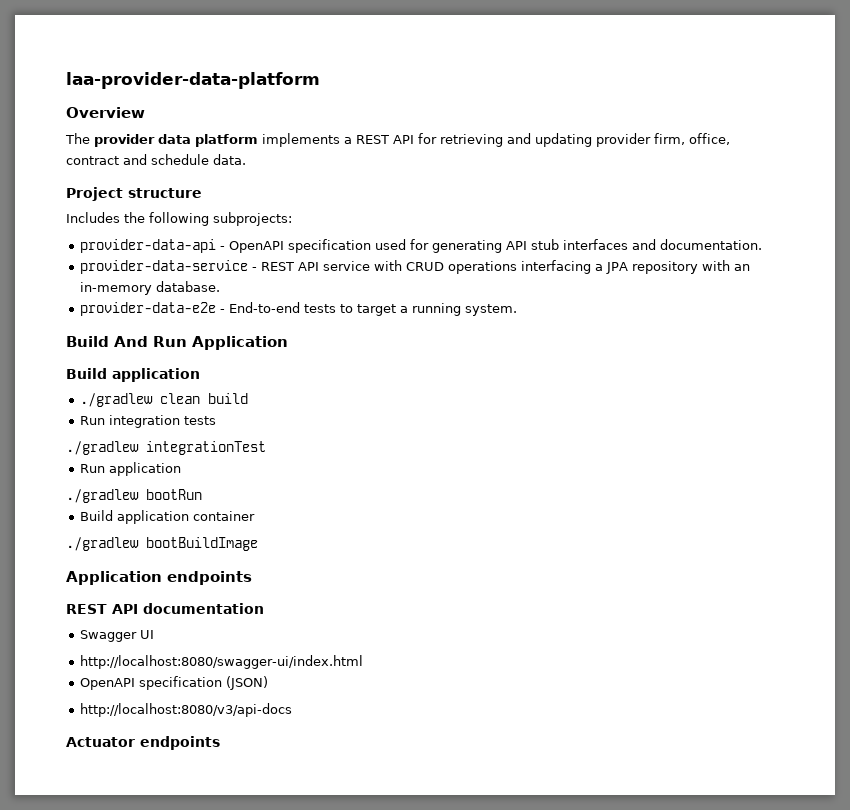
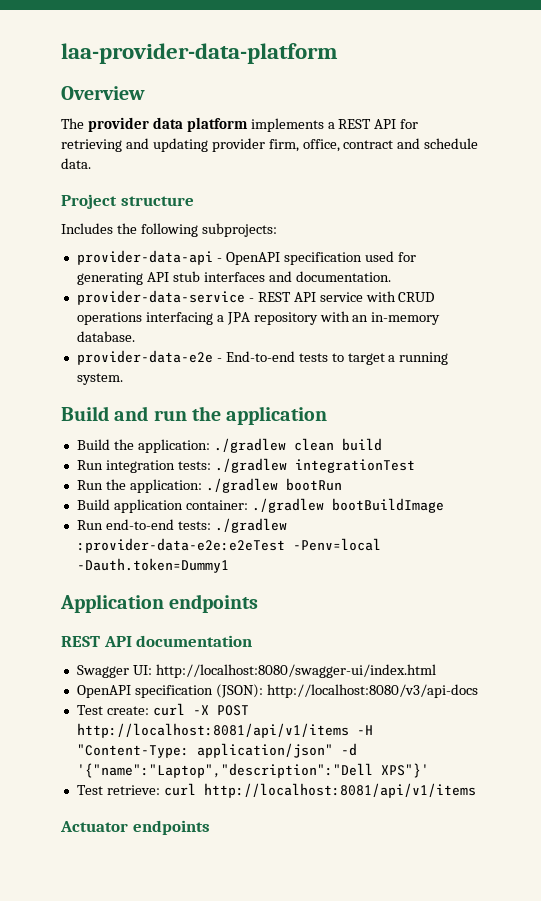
- Build And Run Application
- Build application
- ./gradlew clean build
+ Build and run the application
+ Build the application: ./gradlew clean build
- Run integration tests
- ./gradlew integrationTest
+ Run integration tests: ./gradlew integrationTest
- Run application
- ./gradlew bootRun
+ Run the application: ./gradlew bootRun
- Build application container
- ./gradlew bootBuildImage
+ Build application container: ./gradlew bootBuildImage
+ Run end-to-end tests: ./gradlew :provider-data-e2e:e2eTest -Penv=local -Dauth.token=Dummy1
- Swagger UI
- http://localhost:8080/swagger-ui/index.html
+ Swagger UI: http://localhost:8080/swagger-ui/index.html
- OpenAPI specification (JSON)
- http://localhost:8080/v3/api-docs
+ OpenAPI specification (JSON): http://localhost:8080/v3/api-docs
+ Test create: curl -X POST http://localhost:8081/api/v1/items -H "Content-Type: application/json" -d '{"name":"Laptop","description":"Dell XPS"}'
+ Test retrieve: curl http://localhost:8081/api/v1/items

